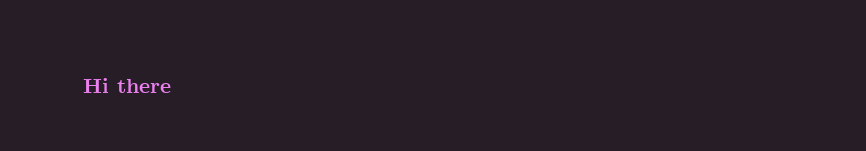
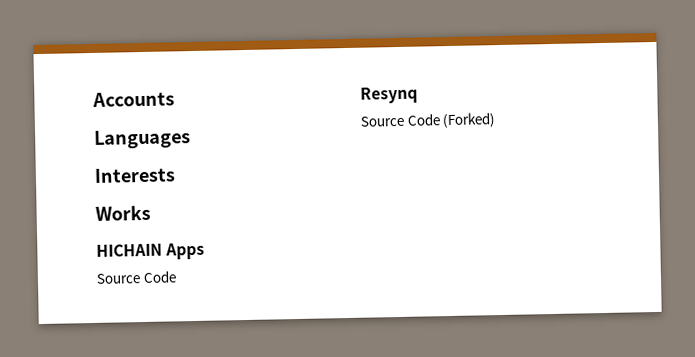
- Hi there
+ Accounts
+ Languages
+ Interests
+ Works
+ HICHAIN Apps
+ Source Code
+ Resynq
+ Source Code (Forked)

